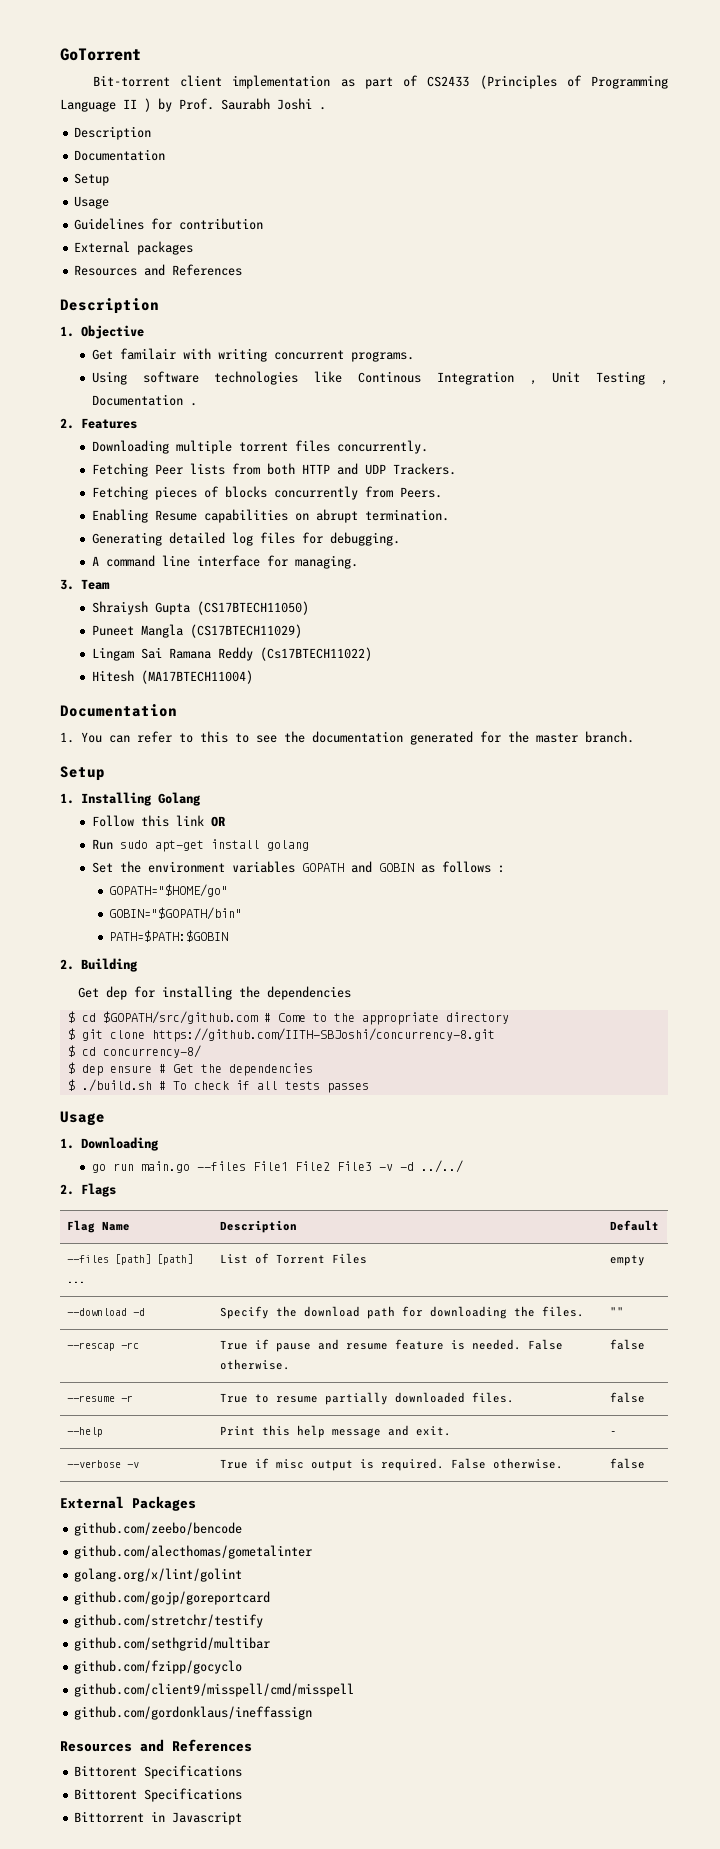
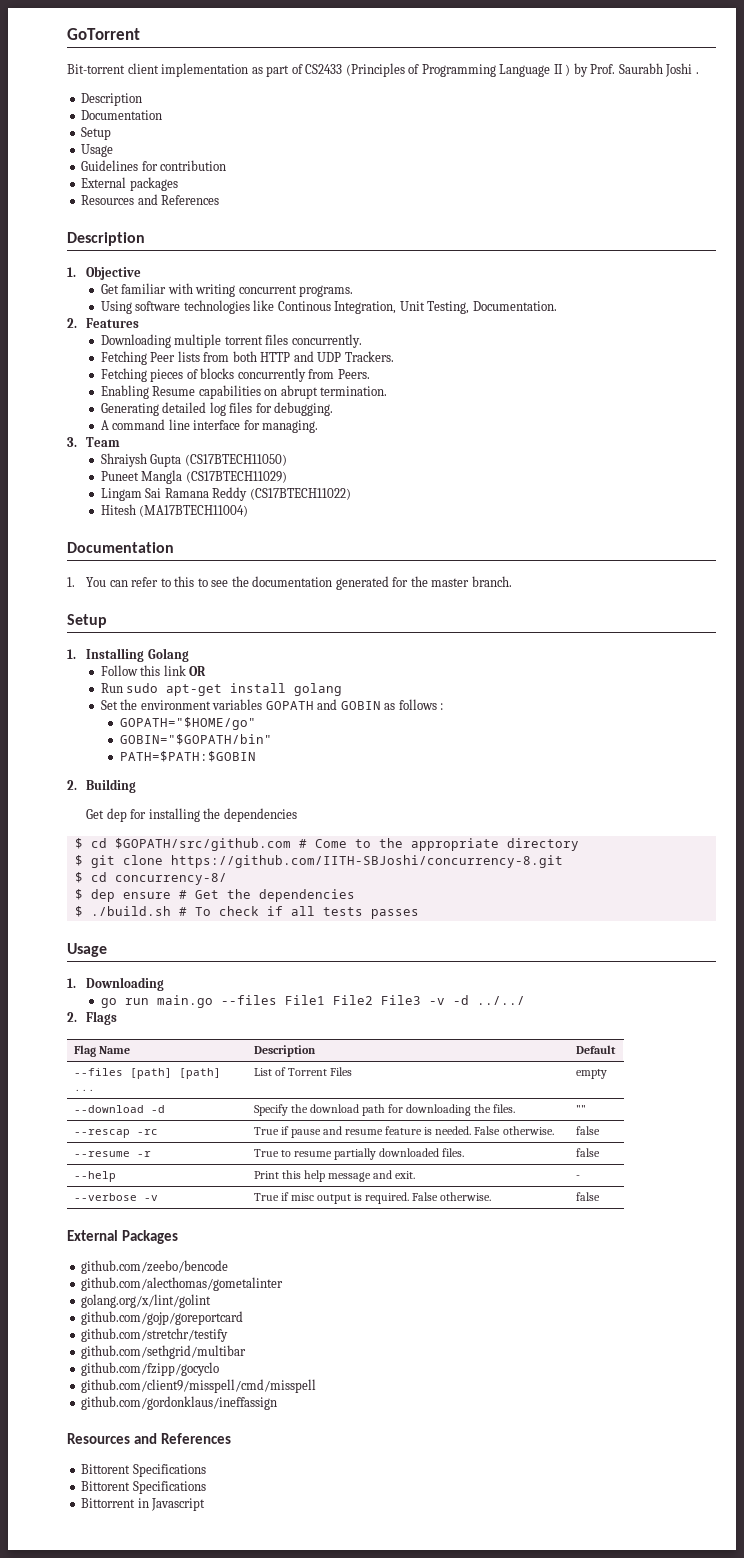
- Get familair with writing concurrent programs.
+ Get familiar with writing concurrent programs.
- Using software technologies like Continous Integration , Unit Testing , Documentation .
+ Using software technologies like Continous Integration, Unit Testing, Documentation.
- Lingam Sai Ramana Reddy (Cs17BTECH11022)
+ Lingam Sai Ramana Reddy (CS17BTECH11022)

